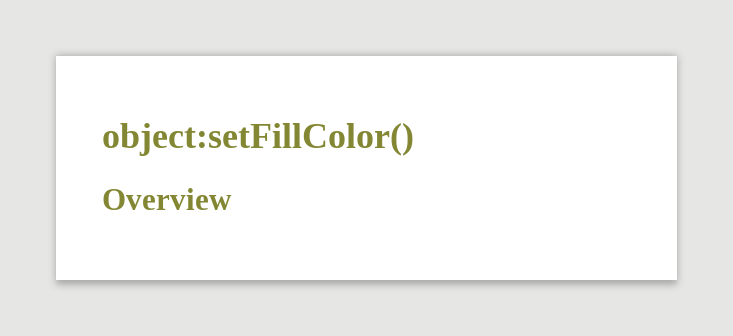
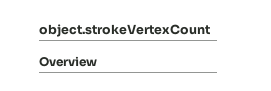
- object:setFillColor()
+ object.strokeVertexCount

